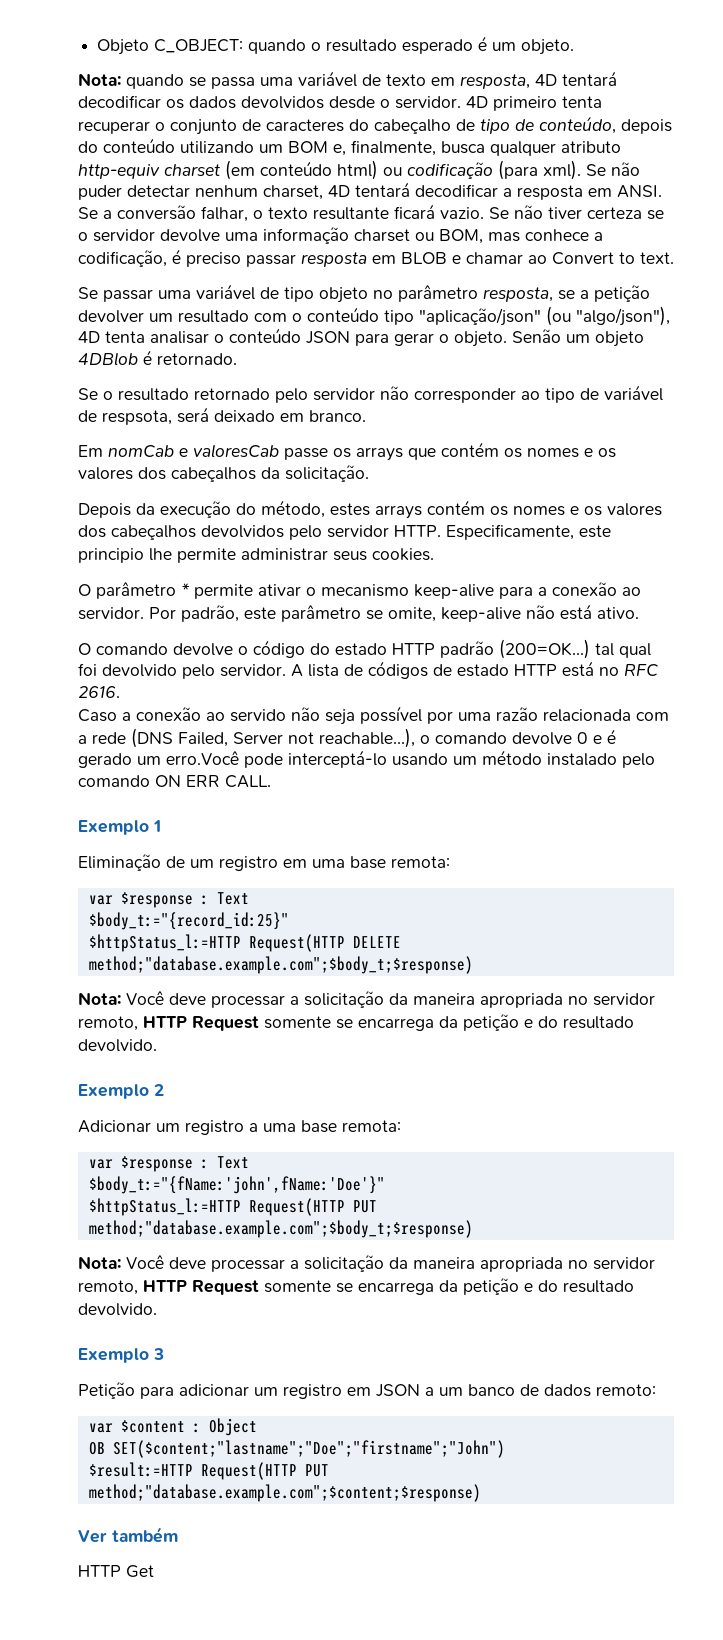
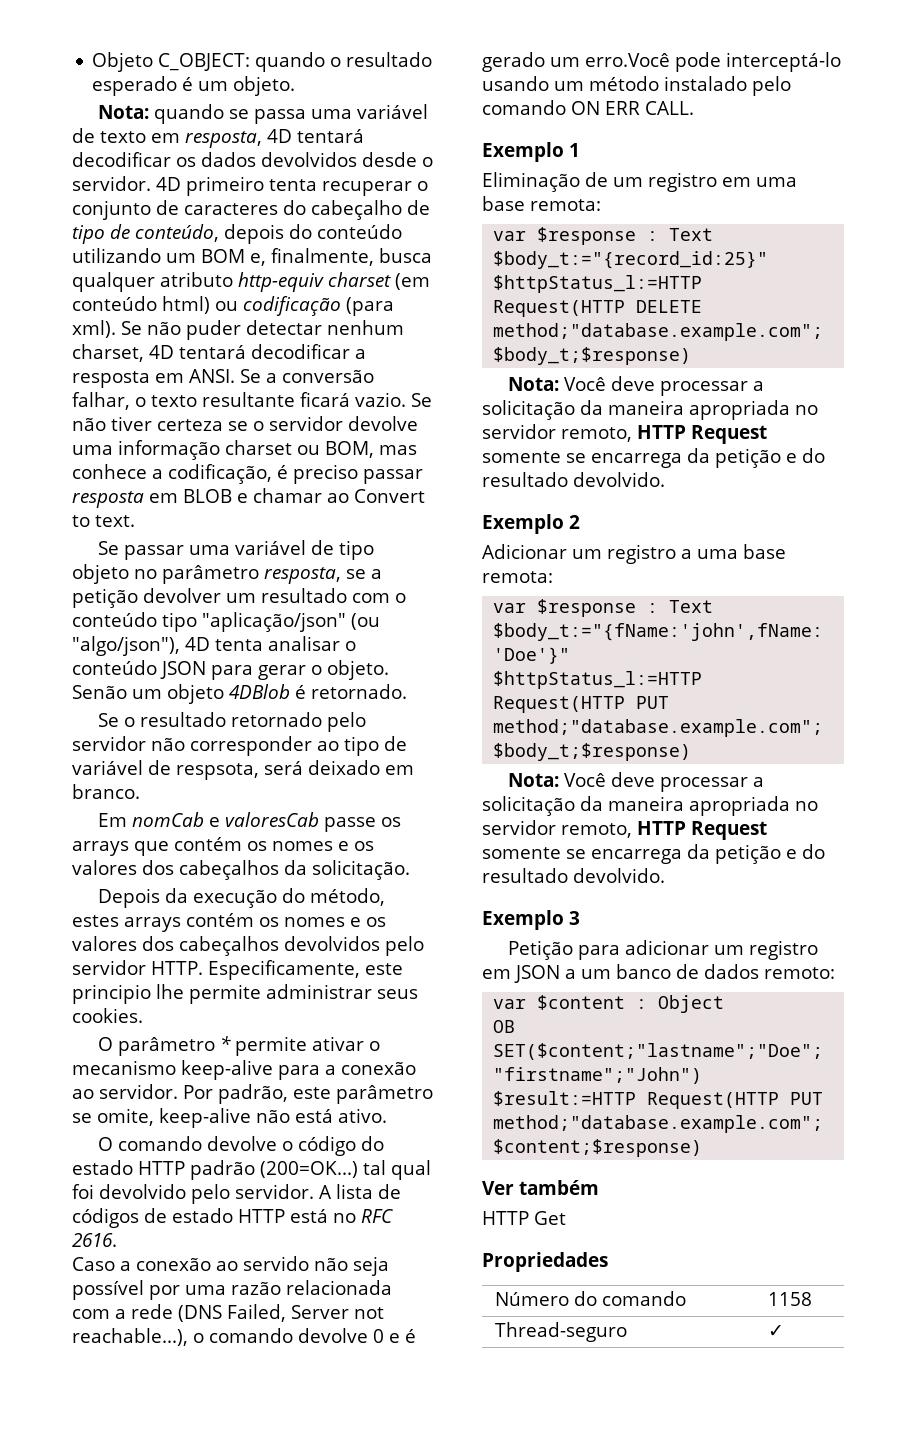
+ Propriedades
+ Número do comando | 1158
+ Thread-seguro | ✓

